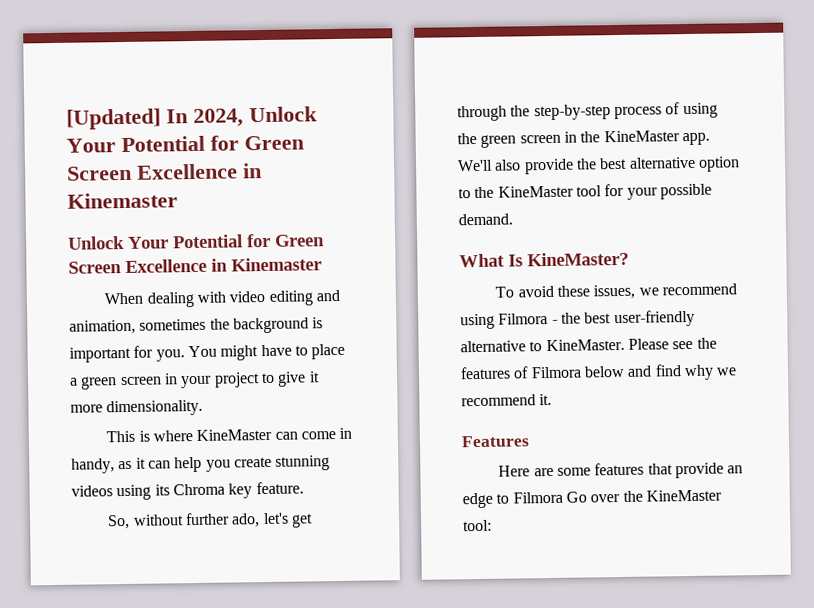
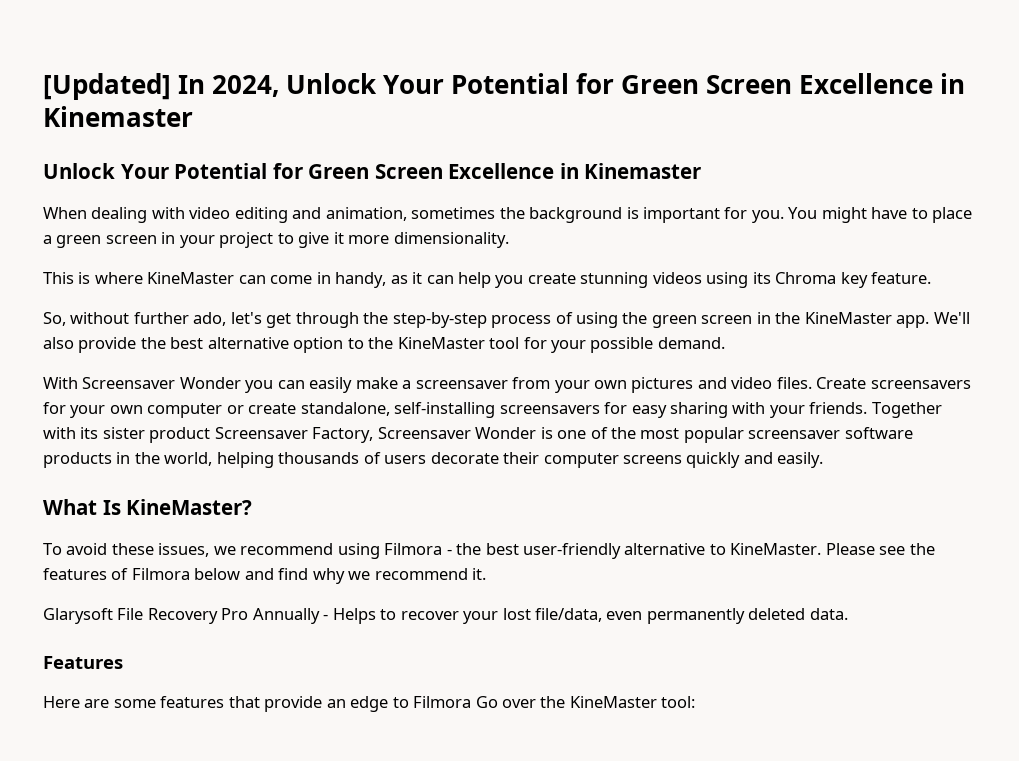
+ With Screensaver Wonder you can easily make a screensaver from your own pictures and video files. Create screensavers for your own computer or create standalone, self-installing screensavers for easy sharing with your friends. Together with its sister product Screensaver Factory, Screensaver Wonder is one of the most popular screensaver software products in the world, helping thousands of users decorate their computer screens quickly and easily.
+ Glarysoft File Recovery Pro Annually - Helps to recover your lost file/data, even permanently deleted data.

